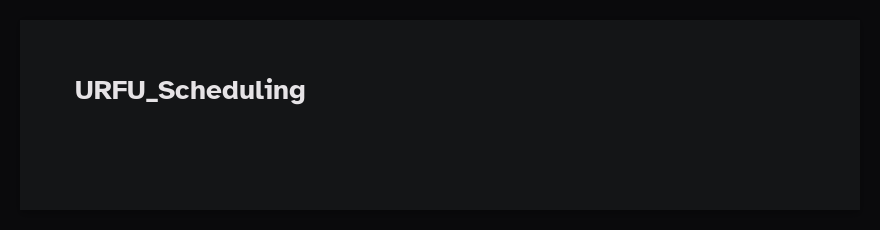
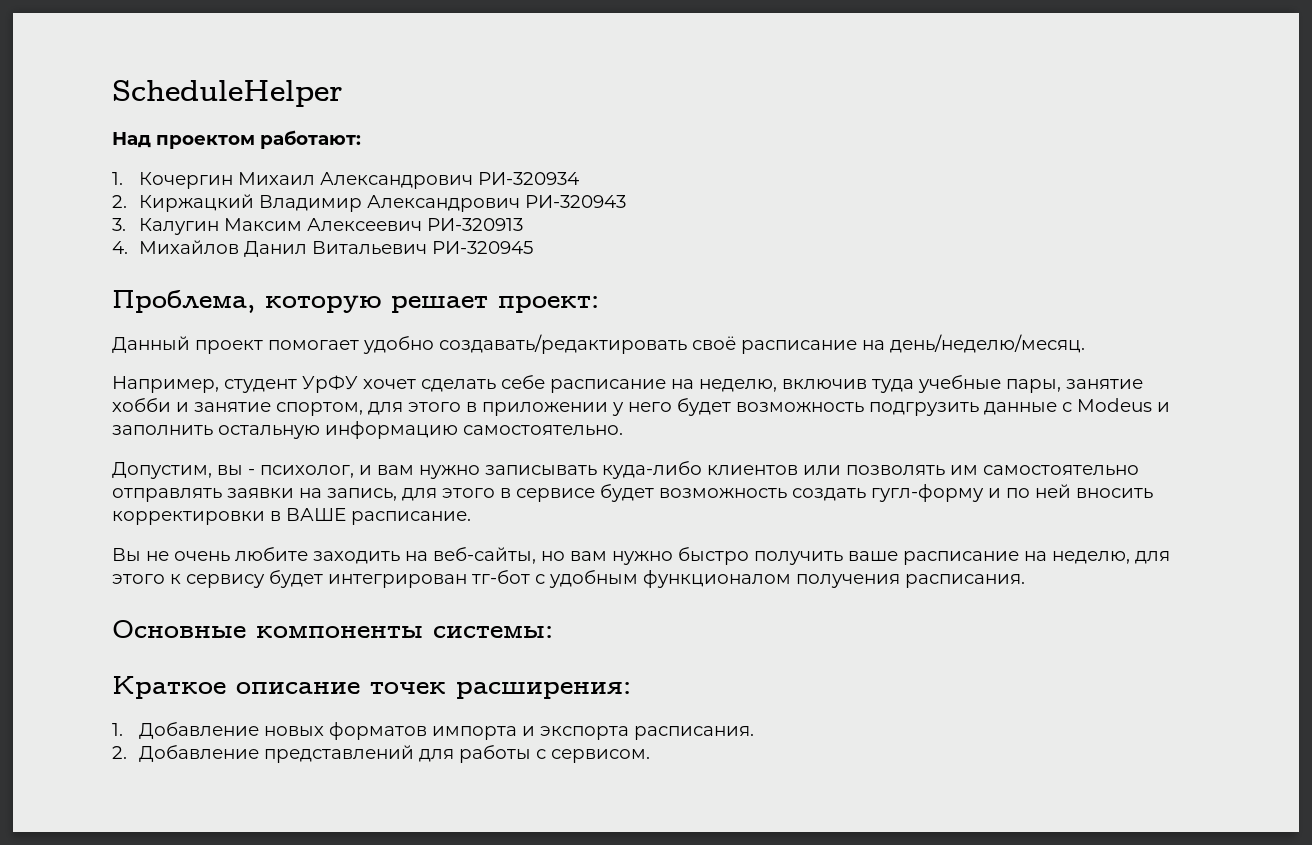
- URFU_Scheduling
+ ScheduleHelper
+ Над проектом работают:
+ 1. Кочергин Михаил Александрович РИ-320934
+ 2. Киржацкий Владимир Александрович РИ-320943
+ 3. Калугин Максим Алексеевич РИ-320913
+ 4. Михайлов Данил Витальевич РИ-320945
+ Проблема, которую решает проект:
+ Данный проект помогает удобно создавать/редактировать своё расписание на день/неделю/месяц.
+ Например, студент УрФУ хочет сделать себе расписание на неделю, включив туда учебные пары, занятие хобби и занятие спортом, для этого в приложении у него будет возможность подгрузить данные с Modeus и заполнить остальную информацию самостоятельно.
+ Допустим, вы - психолог, и вам нужно записывать куда-либо клиентов или позволять им самостоятельно отправлять заявки на запись, для этого в сервисе будет возможность создать гугл-форму и по ней вносить корректировки в ВАШЕ расписание.
+ Вы не очень любите заходить на веб-сайты, но вам нужно быстро получить ваше расписание на неделю, для этого к сервису будет интегрирован тг-бот с удобным функционалом получения расписания.
+ Основные компоненты системы:
+ Краткое описание точек расширения:
+ 1. Добавление новых форматов импорта и экспорта расписания.
+ 2. Добавление представлений для работы с сервисом.

